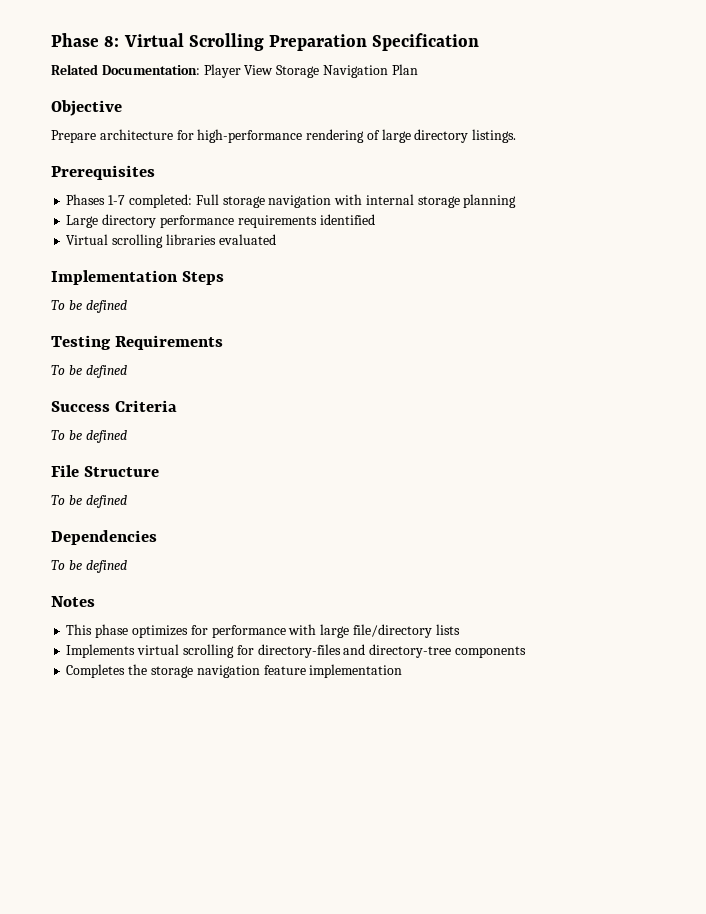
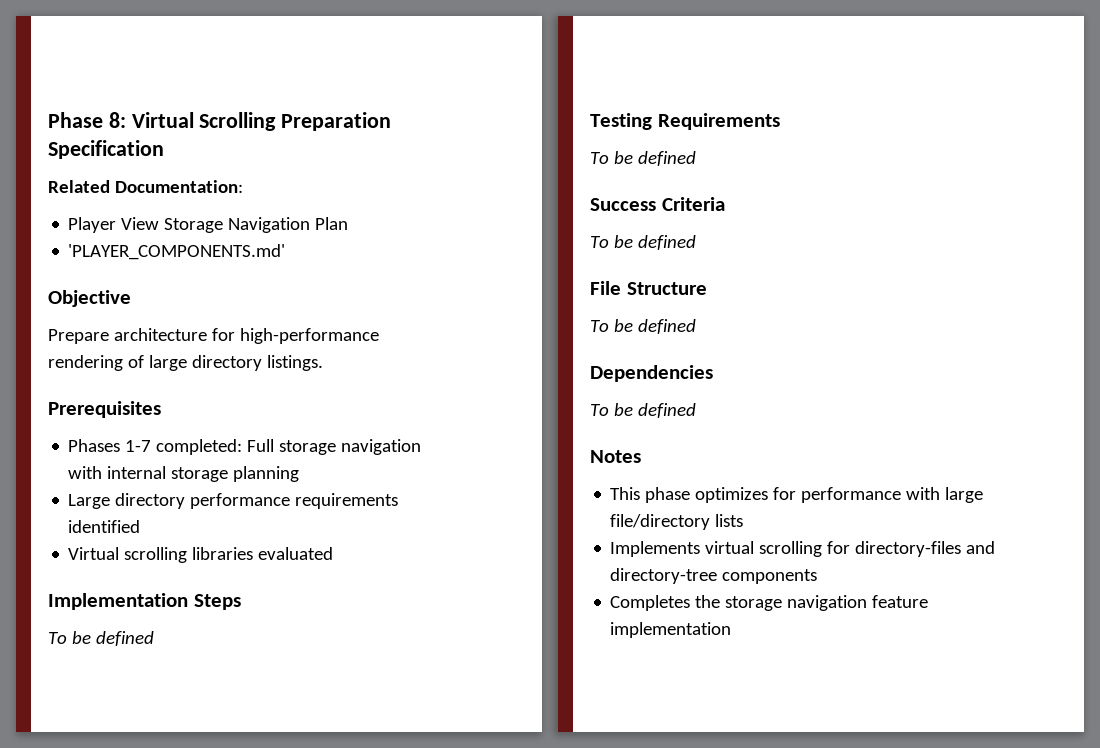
- Related Documentation: Player View Storage Navigation Plan
+ Related Documentation:
+ Player View Storage Navigation Plan
+ 'PLAYER_COMPONENTS.md'

